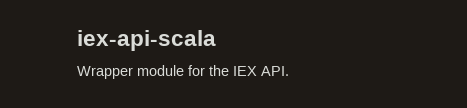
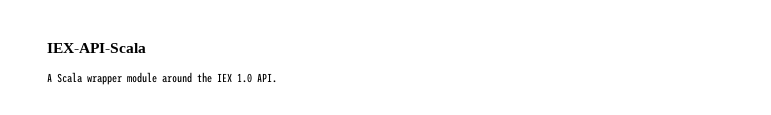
- iex-api-scala
- Wrapper module for the IEX API.
+ IEX-API-Scala
+ A Scala wrapper module around the IEX 1.0 API.

